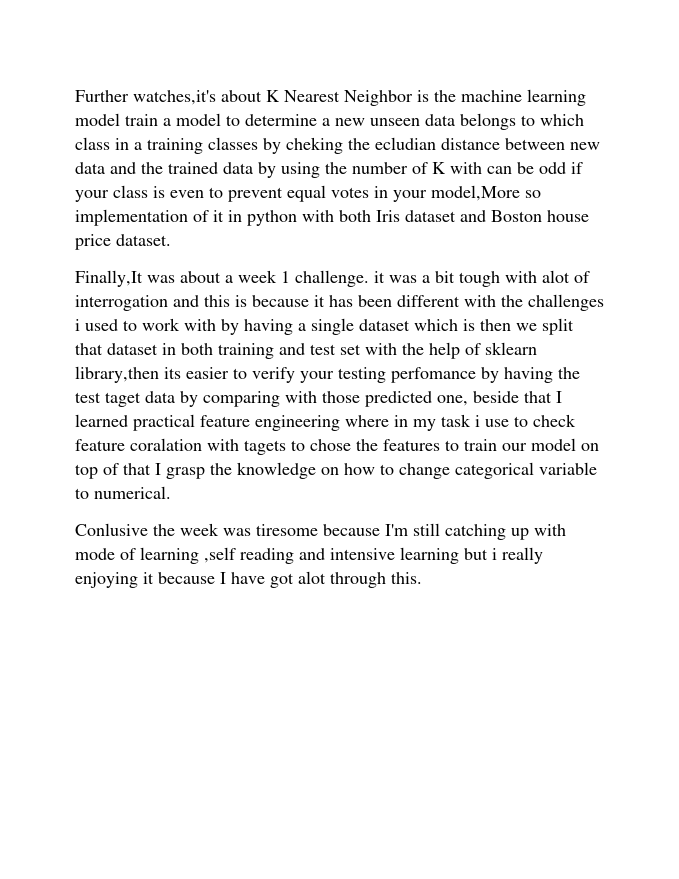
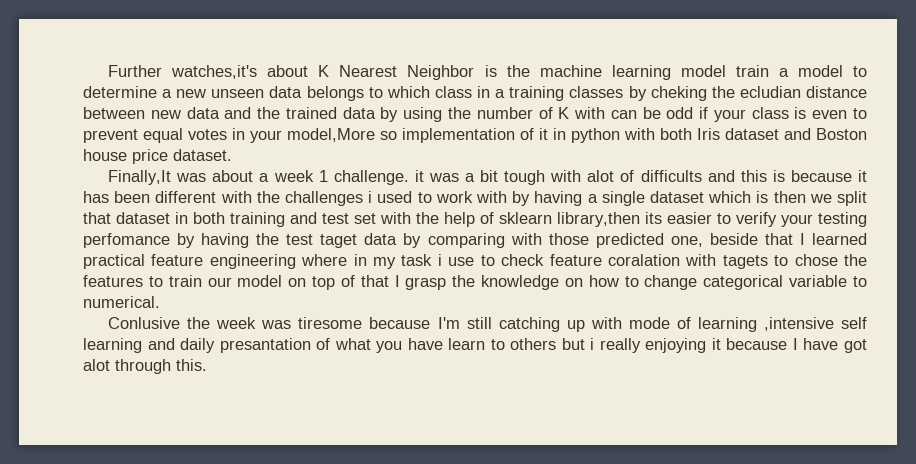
- Finally,It was about a week 1 challenge. it was a bit tough with alot of interrogation and this is because it has been different with the challenges i used to work with by having a single dataset which is then we split that dataset in both training and test set with the help of sklearn library,then its easier to verify your testing perfomance by having the test taget data by comparing with those predicted one, beside that I learned practical feature engineering where in my task i use to check feature coralation with tagets to chose the features to train our model on top of that I grasp the knowledge on how to change categorical variable to numerical.
+ Finally,It was about a week 1 challenge. it was a bit tough with alot of difficults and this is because it has been different with the challenges i used to work with by having a single dataset which is then we split that dataset in both training and test set with the help of sklearn library,then its easier to verify your testing perfomance by having the test taget data by comparing with those predicted one, beside that I learned practical feature engineering where in my task i use to check feature coralation with tagets to chose the features to train our model on top of that I grasp the knowledge on how to change categorical variable to numerical.
- Conlusive the week was tiresome because I'm still catching up with mode of learning ,self reading and intensive learning but i really enjoying it because I have got alot through this.
+ Conlusive the week was tiresome because I'm still catching up with mode of learning ,intensive self learning and daily presantation of what you have learn to others but i really enjoying it because I have got alot through this.

